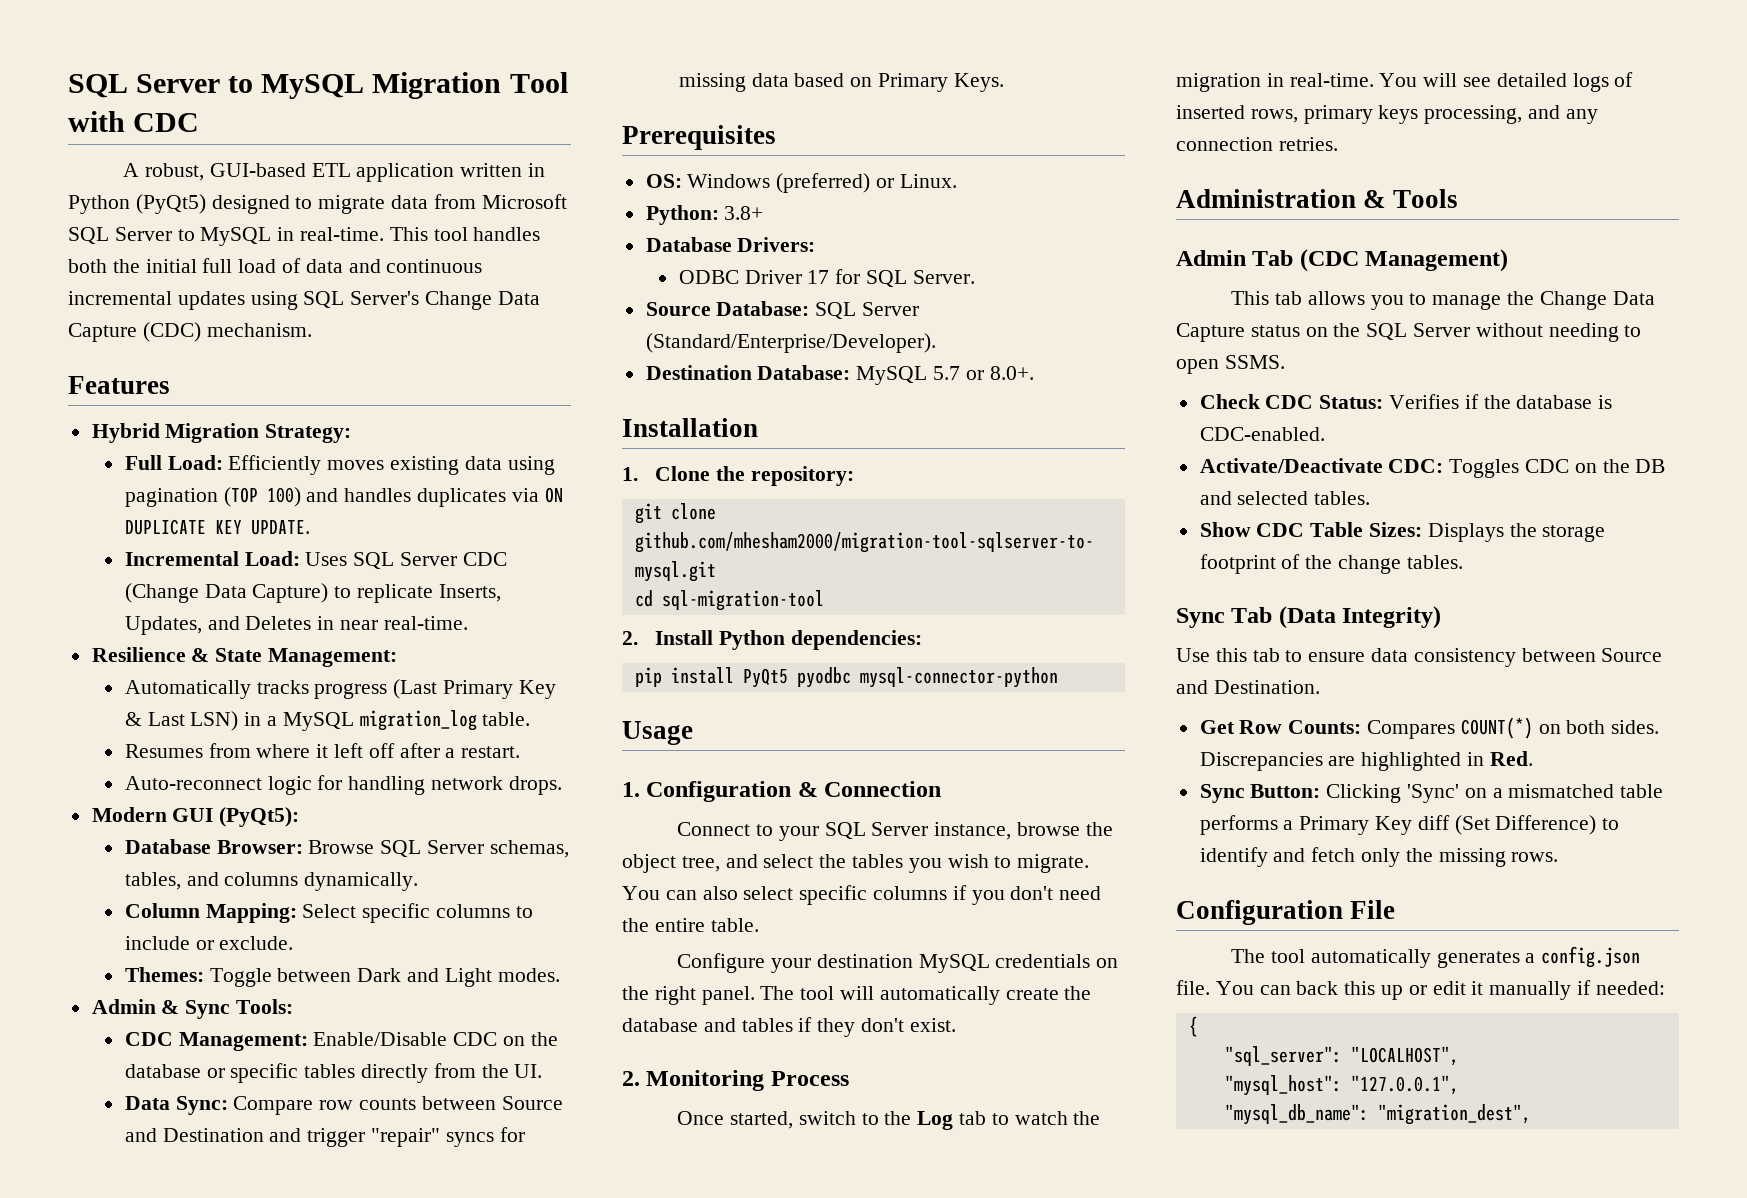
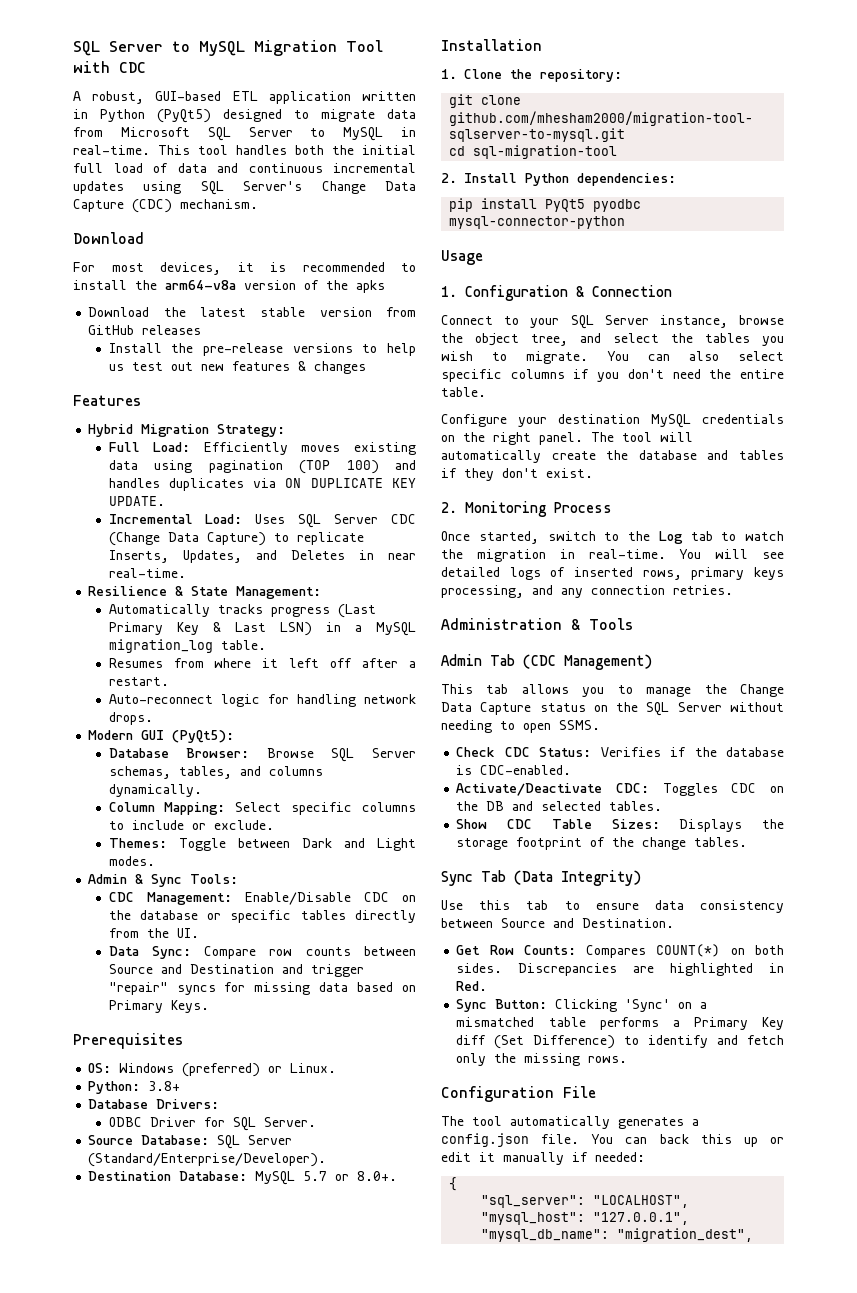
  This tool handles both the initial full load of data and continuous incremental updates using SQL Server's Change Data Capture (CDC) mechanism.
+ Download
+ For most devices, it is recommended to install the arm64-v8a version of the apks
+ Download the latest stable version from GitHub releases
+ Install the pre-release versions to help us test out new features & changes
- ODBC Driver 17 for SQL Server.
+ ODBC Driver for SQL Server.

